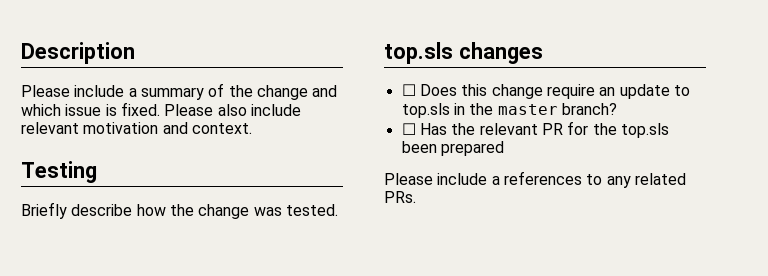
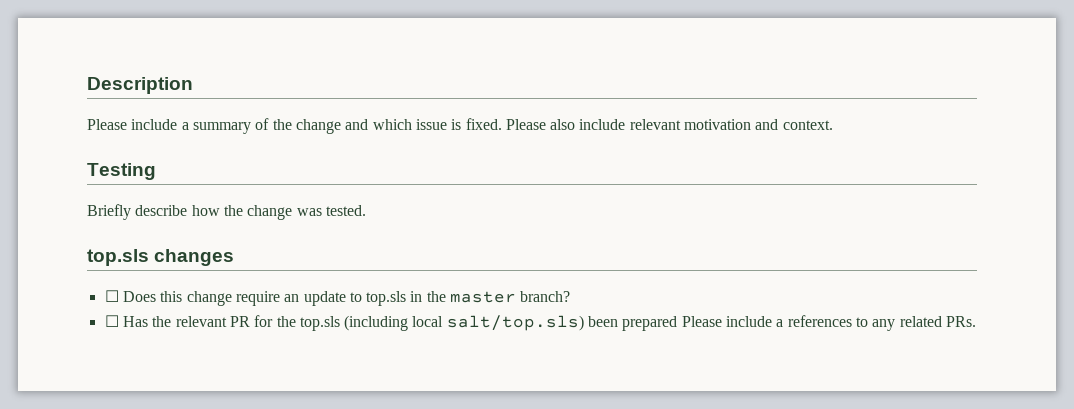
- ☐ Has the relevant PR for the top.sls been prepared
- Please include a references to any related PRs.
+ ☐ Has the relevant PR for the top.sls (including local salt/top.sls) been prepared Please include a references to any related PRs.

